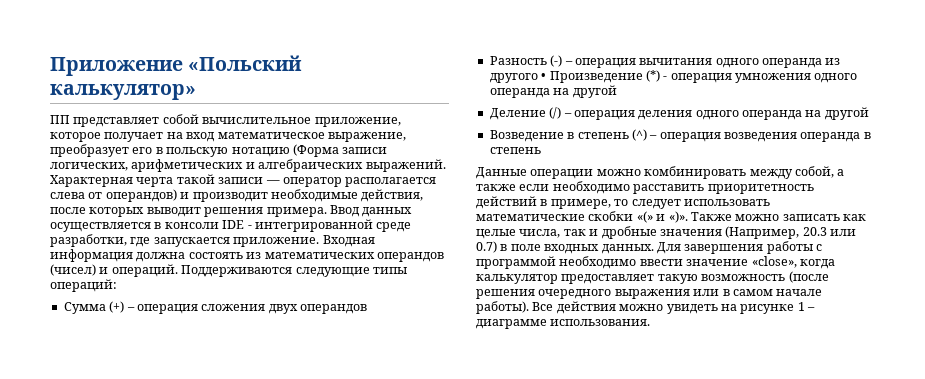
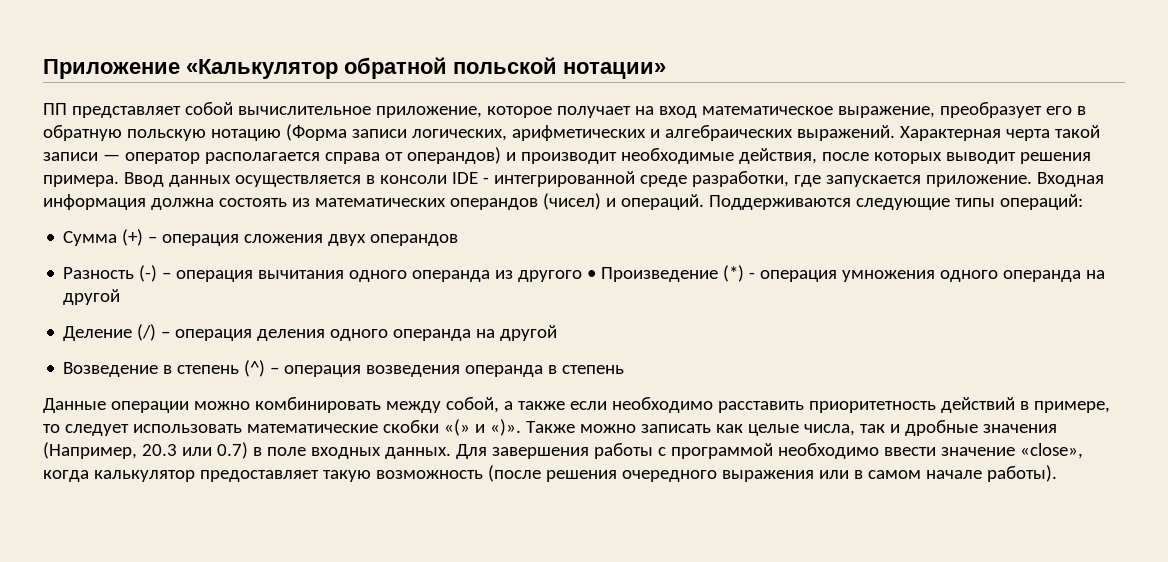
- Приложение «Польский калькулятор»
+ Приложение «Калькулятор обратной польской нотации»
- ПП представляет собой вычислительное приложение, которое получает на вход математическое выражение, преобразует его в польскую нотацию (Форма записи логических, арифметических и алгебраических выражений.
+ ПП представляет собой вычислительное приложение, которое получает на вход математическое выражение, преобразует его в обратную польскую нотацию (Форма записи логических, арифметических и алгебраических выражений.
- Характерная черта такой записи — оператор располагается слева от операндов) и производит необходимые действия, после которых выводит решения примера.
+ Характерная черта такой записи — оператор располагается справа от операндов) и производит необходимые действия, после которых выводит решения примера.
- Все действия можно увидеть на рисунке 1 – диаграмме использования.

